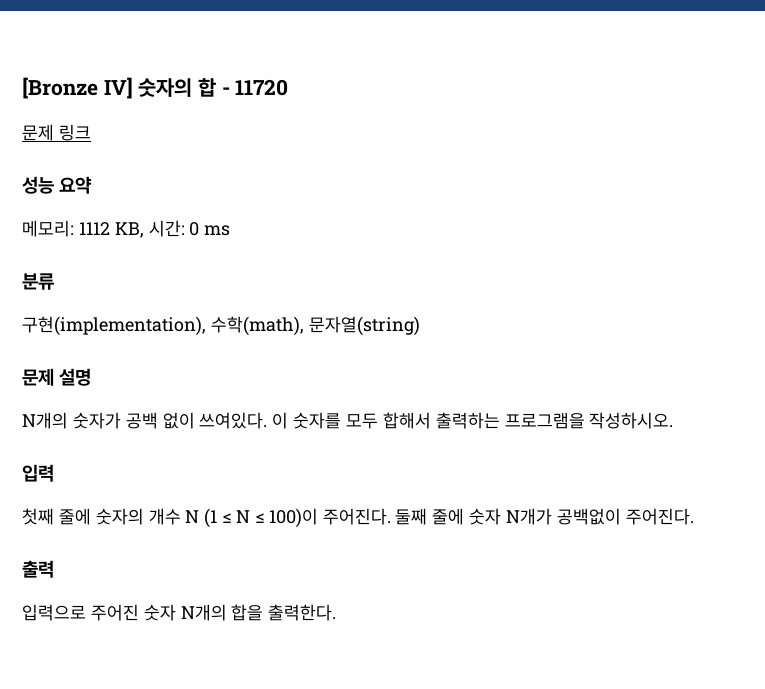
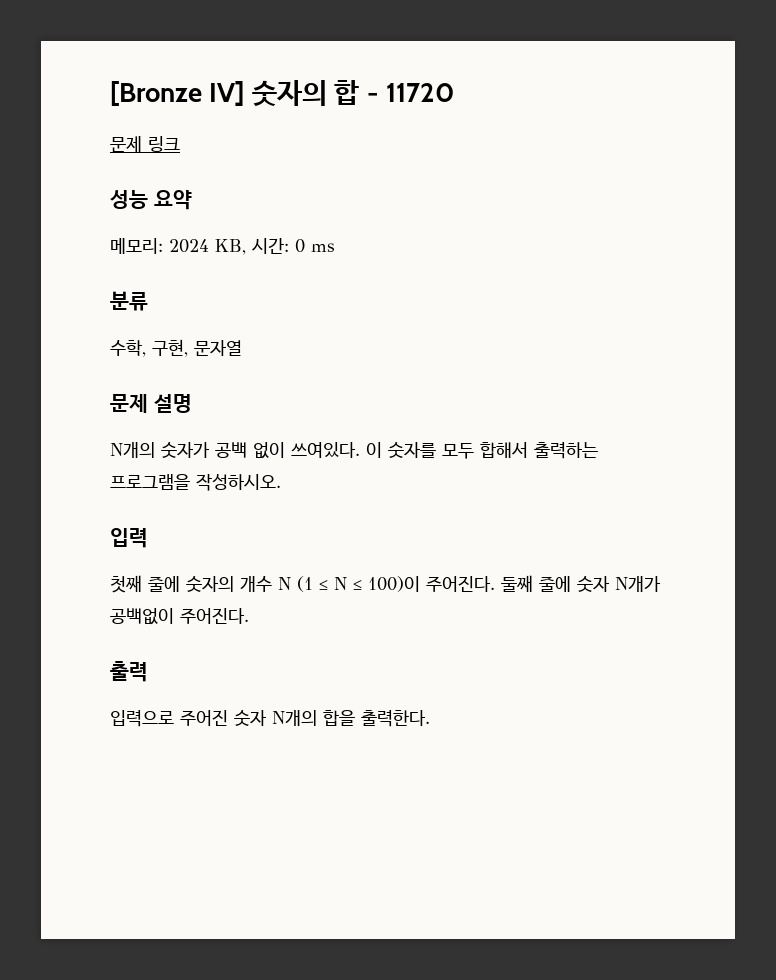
- 메모리: 1112 KB, 시간: 0 ms
+ 메모리: 2024 KB, 시간: 0 ms
- 구현(implementation), 수학(math), 문자열(string)
+ 수학, 구현, 문자열

